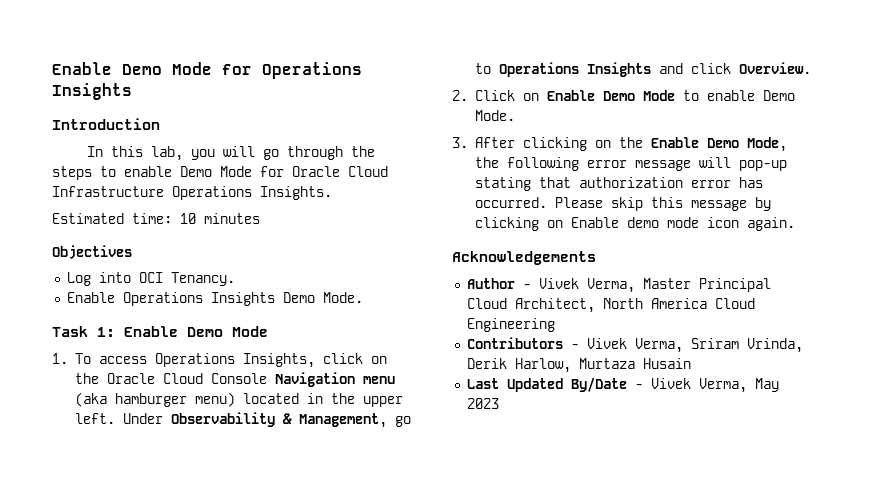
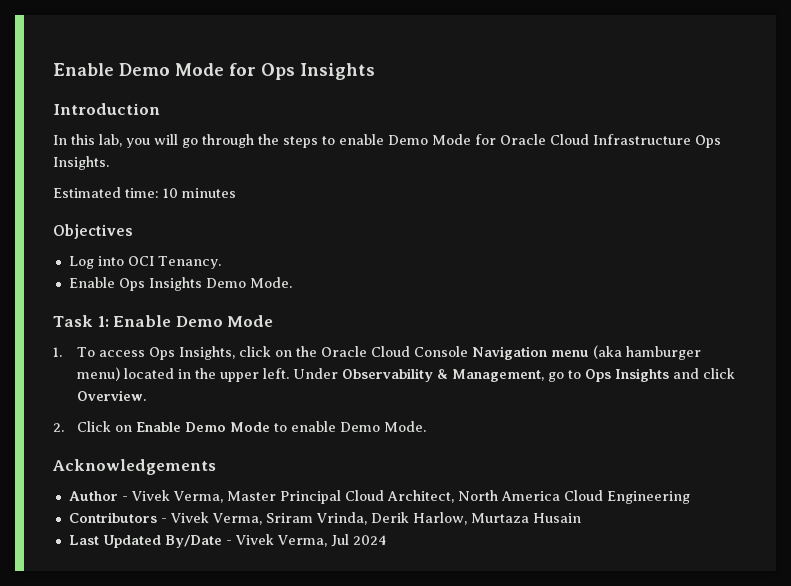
- Enable Demo Mode for Operations Insights
+ Enable Demo Mode for Ops Insights
- In this lab, you will go through the steps to enable Demo Mode for Oracle Cloud Infrastructure Operations Insights.
+ In this lab, you will go through the steps to enable Demo Mode for Oracle Cloud Infrastructure Ops Insights.
- Enable Operations Insights Demo Mode.
+ Enable Ops Insights Demo Mode.
- 1. To access Operations Insights, click on the Oracle Cloud Console Navigation menu (aka hamburger menu) located in the upper left.
+ 1. To access Ops Insights, click on the Oracle Cloud Console Navigation menu (aka hamburger menu) located in the upper left.
- Under Observability & Management, go to Operations Insights and click Overview.
+ Under Observability & Management, go to Ops Insights and click Overview.
- 3. After clicking on the Enable Demo Mode, the following error message will pop-up stating that authorization error has occurred. Please skip this message by clicking on Enable demo mode icon again.
- Last Updated By/Date - Vivek Verma, May 2023
+ Last Updated By/Date - Vivek Verma, Jul 2024

